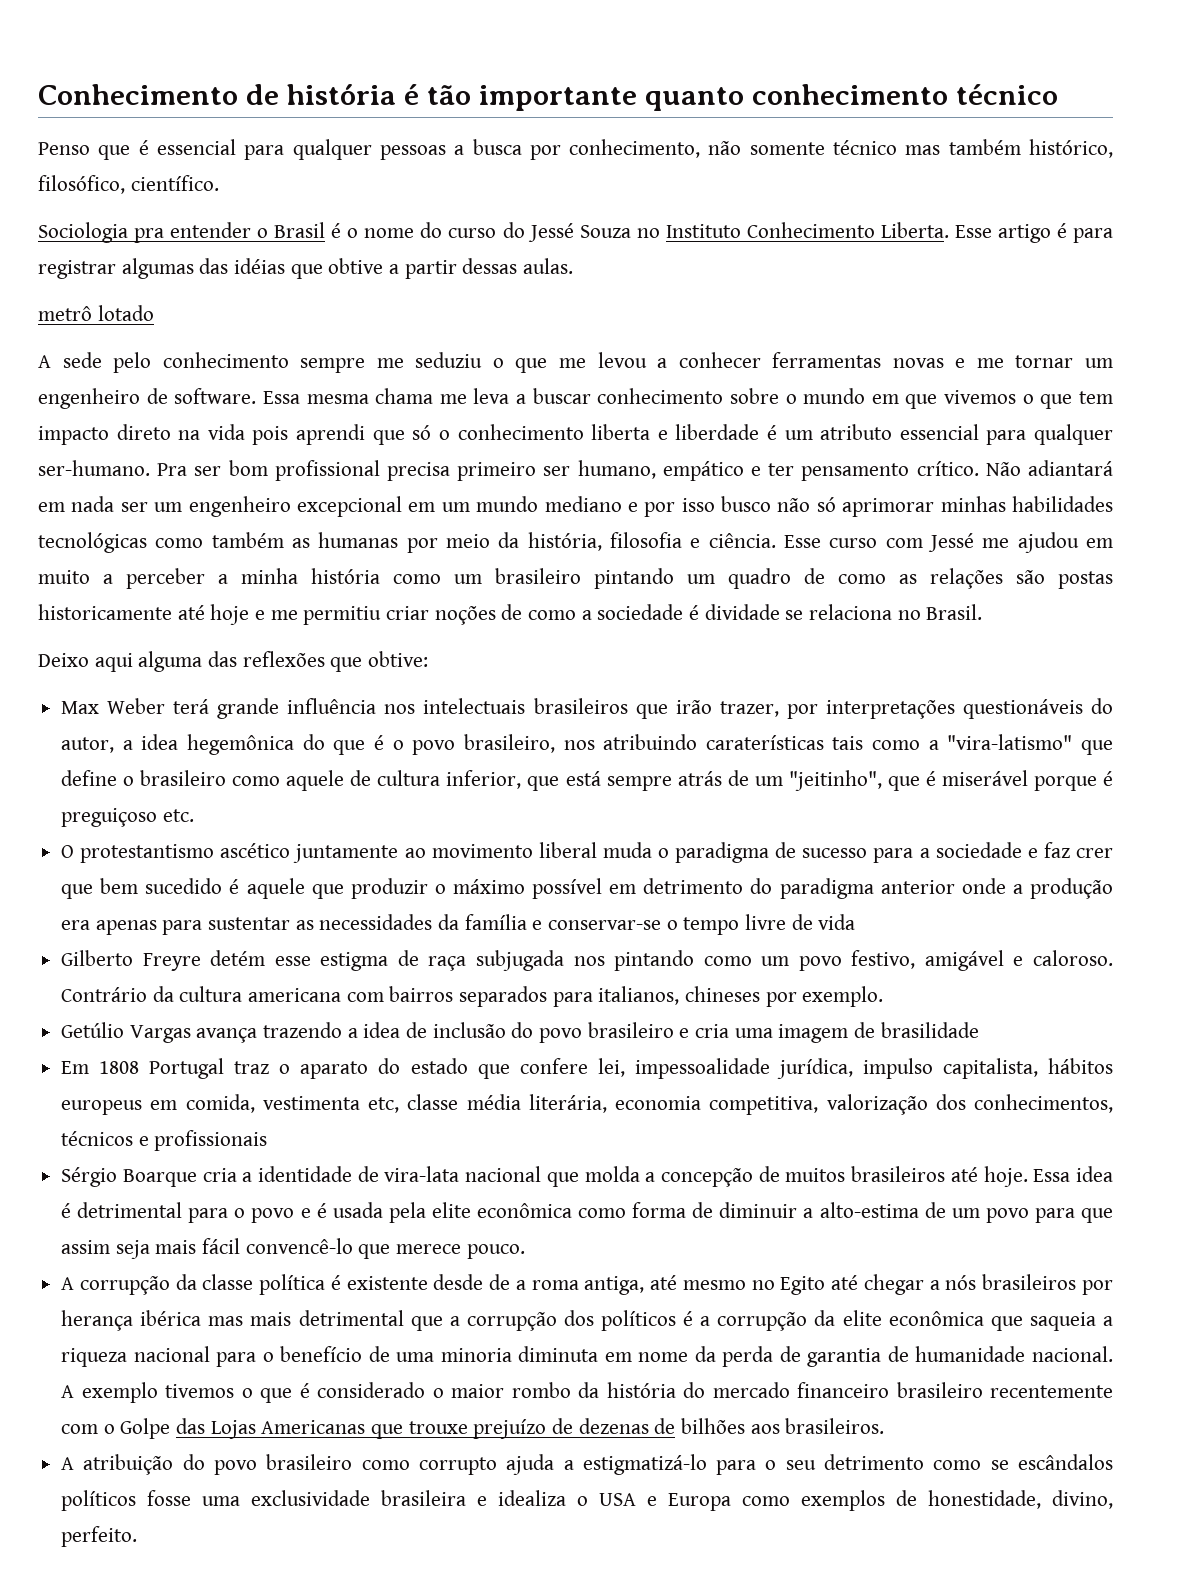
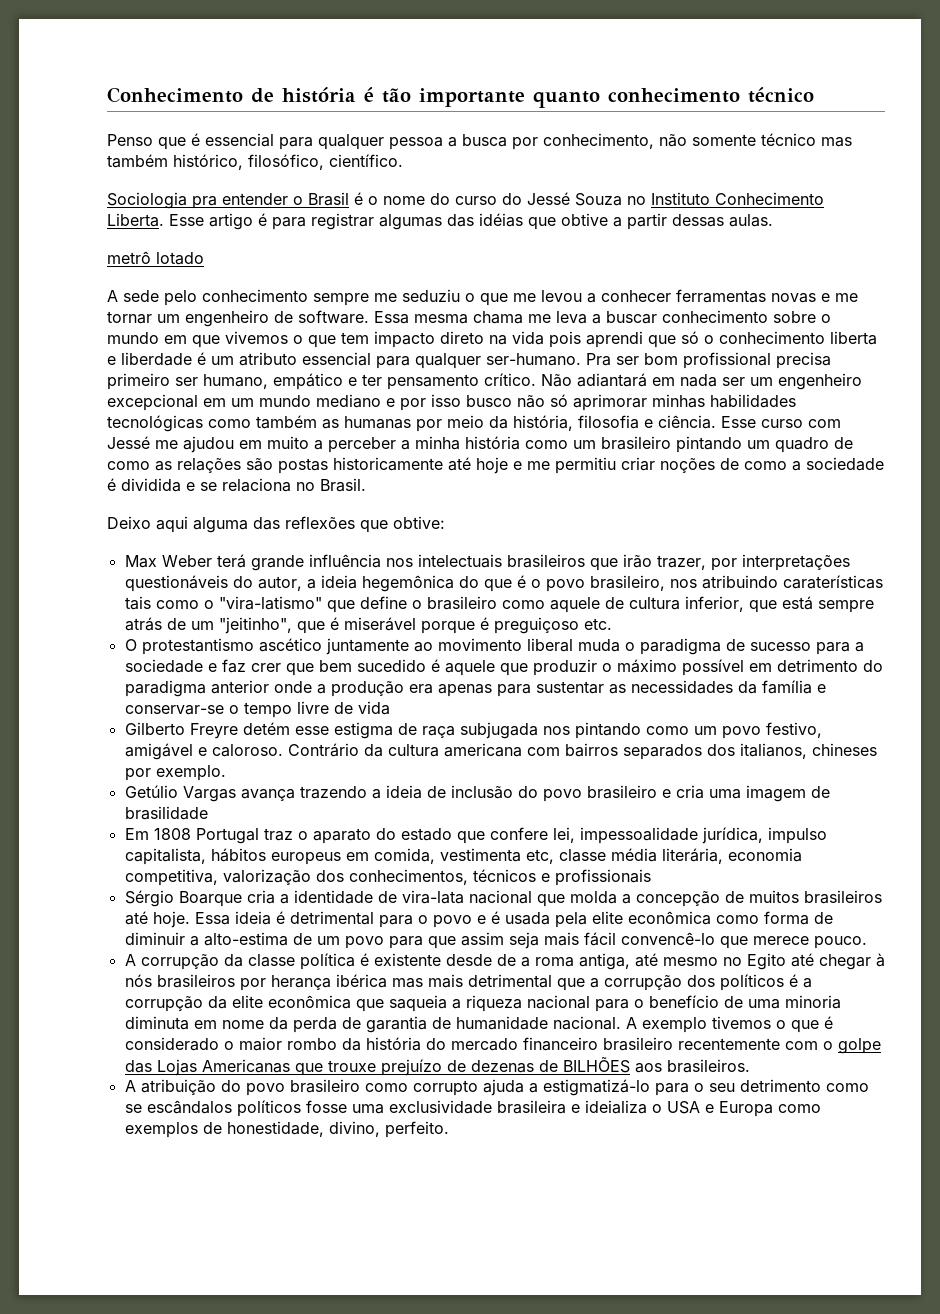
- Penso que é essencial para qualquer pessoas a busca por conhecimento, não somente técnico mas também histórico, filosófico, científico.
+ Penso que é essencial para qualquer pessoa a busca por conhecimento, não somente técnico mas também histórico, filosófico, científico.
- Esse curso com Jessé me ajudou em muito a perceber a minha história como um brasileiro pintando um quadro de como as relações são postas historicamente até hoje e me permitiu criar noções de como a sociedade é dividade se relaciona no Brasil.
+ Esse curso com Jessé me ajudou em muito a perceber a minha história como um brasileiro pintando um quadro de como as relações são postas historicamente até hoje e me permitiu criar noções de como a sociedade é dividida e se relaciona no Brasil.
- Max Weber terá grande influência nos intelectuais brasileiros que irão trazer, por interpretações questionáveis do autor, a idea hegemônica do que é o povo brasileiro, nos atribuindo caraterísticas tais como a "vira-latismo" que define o brasileiro como aquele de cultura inferior, que está sempre atrás de um "jeitinho", que é miserável porque é preguiçoso etc.
+ Max Weber terá grande influência nos intelectuais brasileiros que irão trazer, por interpretações questionáveis do autor, a ideia hegemônica do que é o povo brasileiro, nos atribuindo caraterísticas tais como o "vira-latismo" que define o brasileiro como aquele de cultura inferior, que está sempre atrás de um "jeitinho", que é miserável porque é preguiçoso etc.
- Contrário da cultura americana com bairros separados para italianos, chineses por exemplo.
+ Contrário da cultura americana com bairros separados dos italianos, chineses por exemplo.
- Getúlio Vargas avança trazendo a idea de inclusão do povo brasileiro e cria uma imagem de brasilidade
+ Getúlio Vargas avança trazendo a ideia de inclusão do povo brasileiro e cria uma imagem de brasilidade
- Essa idea é detrimental para o povo e é usada pela elite econômica como forma de diminuir a alto-estima de um povo para que assim seja mais fácil convencê-lo que merece pouco.
+ Essa ideia é detrimental para o povo e é usada pela elite econômica como forma de diminuir a alto-estima de um povo para que assim seja mais fácil convencê-lo que merece pouco.
- A corrupção da classe política é existente desde de a roma antiga, até mesmo no Egito até chegar a nós brasileiros por herança ibérica mas mais detrimental que a corrupção dos políticos é a corrupção da elite econômica que saqueia a riqueza nacional para o benefício de uma minoria diminuta em nome da perda de garantia de humanidade nacional.
+ A corrupção da classe política é existente desde de a roma antiga, até mesmo no Egito até chegar à nós brasileiros por herança ibérica mas mais detrimental que a corrupção dos políticos é a corrupção da elite econômica que saqueia a riqueza nacional para o benefício de uma minoria diminuta em nome da perda de garantia de humanidade nacional.
- A exemplo tivemos o que é considerado o maior rombo da história do mercado financeiro brasileiro recentemente com o Golpe das Lojas Americanas que trouxe prejuízo de dezenas de bilhões aos brasileiros.
+ A exemplo tivemos o que é considerado o maior rombo da história do mercado financeiro brasileiro recentemente com o golpe das Lojas Americanas que trouxe prejuízo de dezenas de BILHÕES aos brasileiros.
- A atribuição do povo brasileiro como corrupto ajuda a estigmatizá-lo para o seu detrimento como se escândalos políticos fosse uma exclusividade brasileira e idealiza o USA e Europa como exemplos de honestidade, divino, perfeito.
+ A atribuição do povo brasileiro como corrupto ajuda a estigmatizá-lo para o seu detrimento como se escândalos políticos fosse uma exclusividade brasileira e ideializa o USA e Europa como exemplos de honestidade, divino, perfeito.

